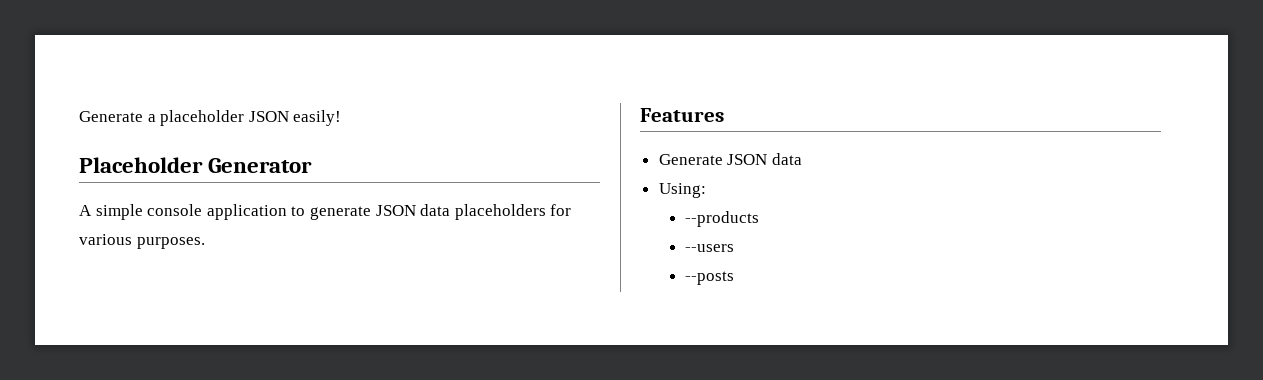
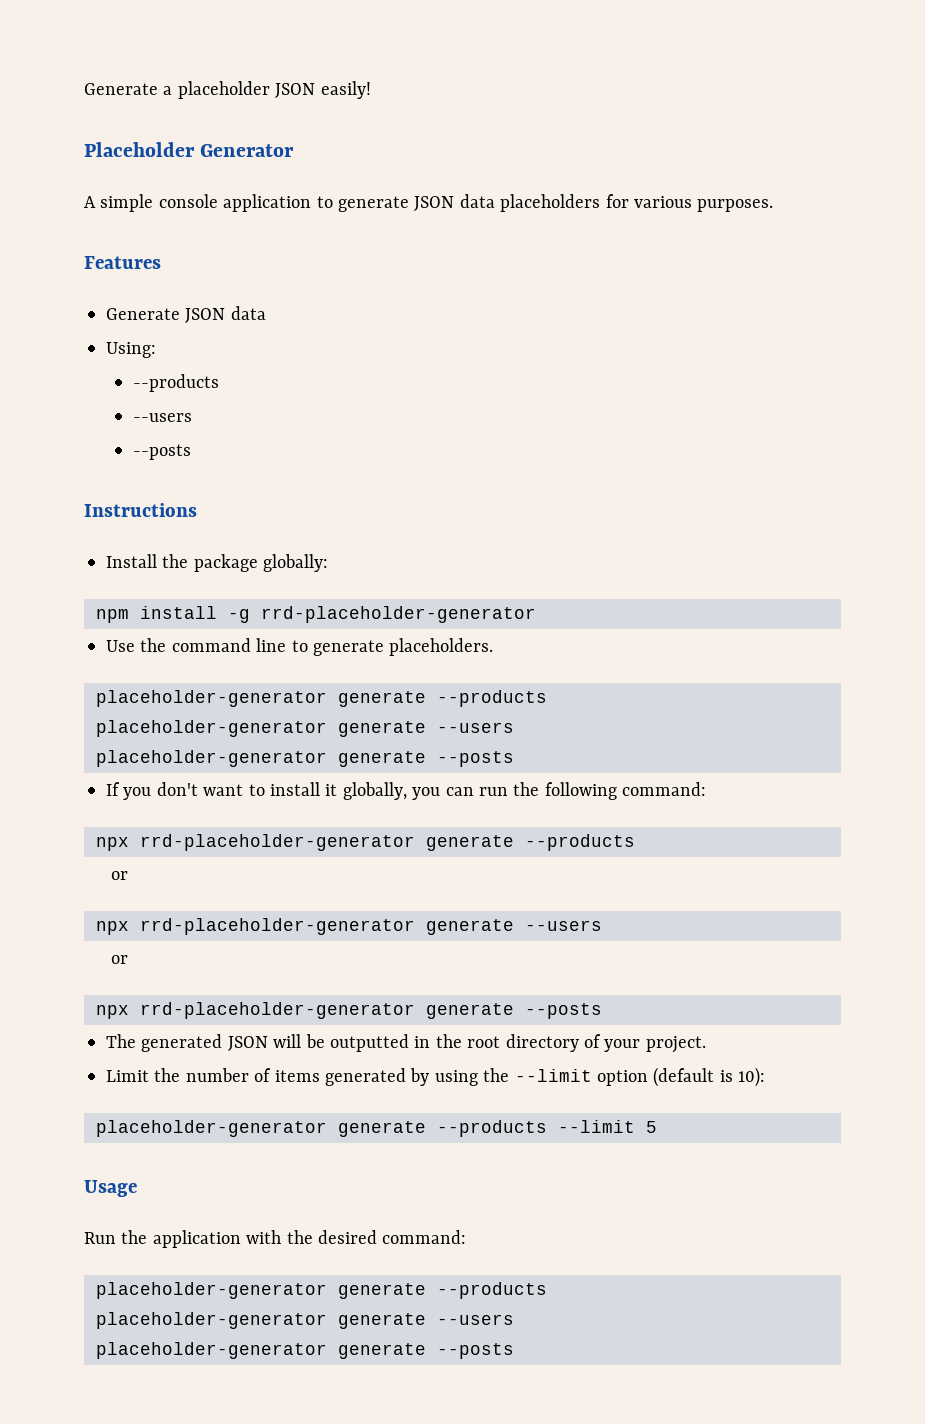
+ Instructions
+ Install the package globally:
+ npm install -g rrd-placeholder-generator
+ Use the command line to generate placeholders.
+ placeholder-generator generate --products
+ placeholder-generator generate --users
+ placeholder-generator generate --posts
+ If you don't want to install it globally, you can run the following command:
+ npx rrd-placeholder-generator generate --products
+ or
+ npx rrd-placeholder-generator generate --users
+ or
+ npx rrd-placeholder-generator generate --posts
+ The generated JSON will be outputted in the root directory of your project.
+ Limit the number of items generated by using the --limit option (default is 10):
+ placeholder-generator generate --products --limit 5
+ Usage
+ Run the application with the desired command:
+ placeholder-generator generate --products
+ placeholder-generator generate --users
+ placeholder-generator generate --posts

